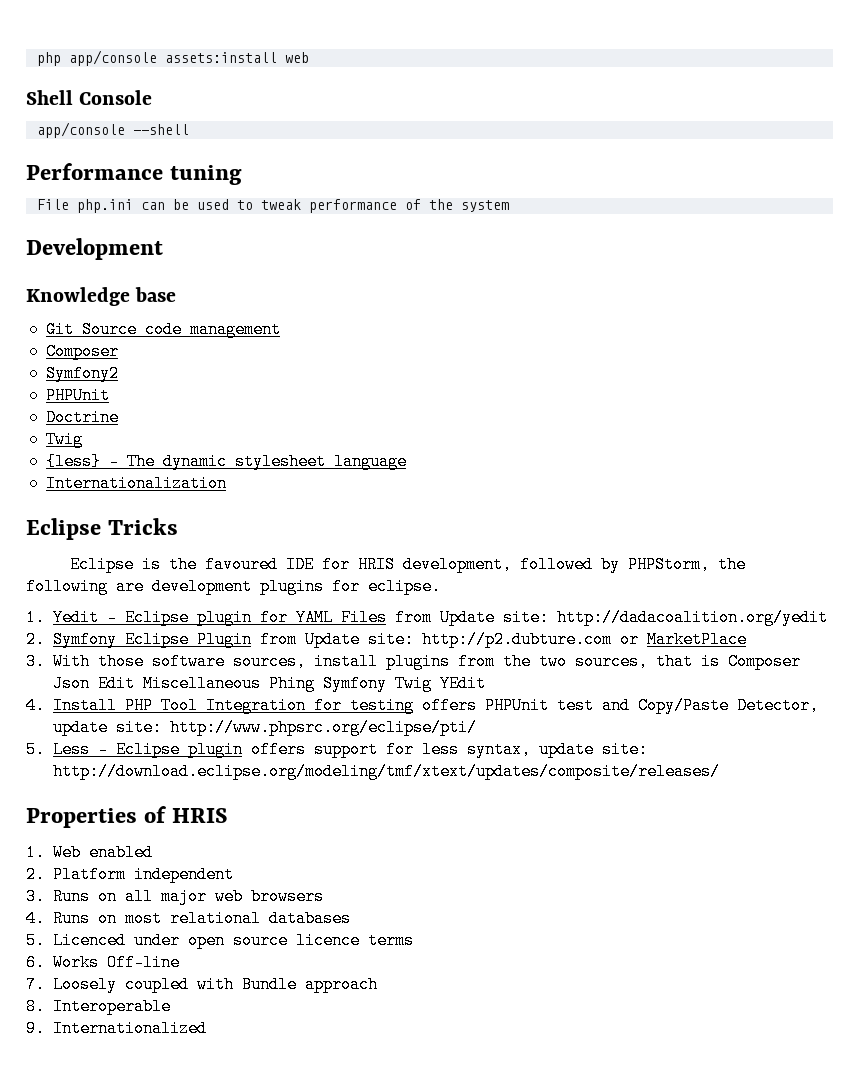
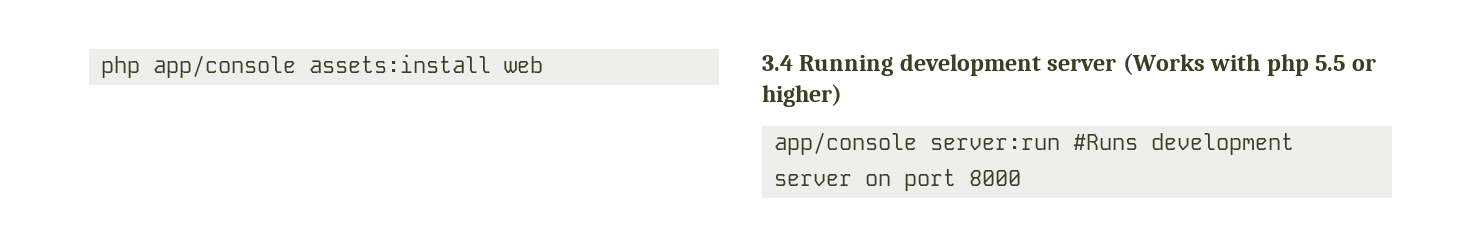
- Shell Console
- app/console --shell
- Performance tuning
- File php.ini can be used to tweak performance of the system
- Development
- Knowledge base
- Git Source code management
- Composer
- Symfony2
- PHPUnit
- Doctrine
- Twig
- {less} - The dynamic stylesheet language
- Internationalization
- Eclipse Tricks
- Eclipse is the favoured IDE for HRIS development, followed by PHPStorm, the following are development plugins for eclipse.
- 1. Yedit - Eclipse plugin for YAML Files from Update site: http://dadacoalition.org/yedit
- 2. Symfony Eclipse Plugin from Update site: http://p2.dubture.com or MarketPlace
- 3. With those software sources, install plugins from the two sources, that is Composer Json Edit Miscellaneous Phing Symfony Twig YEdit
- 4. Install PHP Tool Integration for testing offers PHPUnit test and Copy/Paste Detector, update site: http://www.phpsrc.org/eclipse/pti/
- 5. Less - Eclipse plugin offers support for less syntax, update site: http://download.eclipse.org/modeling/tmf/xtext/updates/composite/releases/
- Properties of HRIS
- 1. Web enabled
- 2. Platform independent
- 3. Runs on all major web browsers
- 4. Runs on most relational databases
- 5. Licenced under open source licence terms
- 6. Works Off-line
- 7. Loosely coupled with Bundle approach
- 8. Interoperable
- 9. Internationalized
+ 3.4 Running development server (Works with php 5.5 or higher)
+ app/console server:run #Runs development server on port 8000

